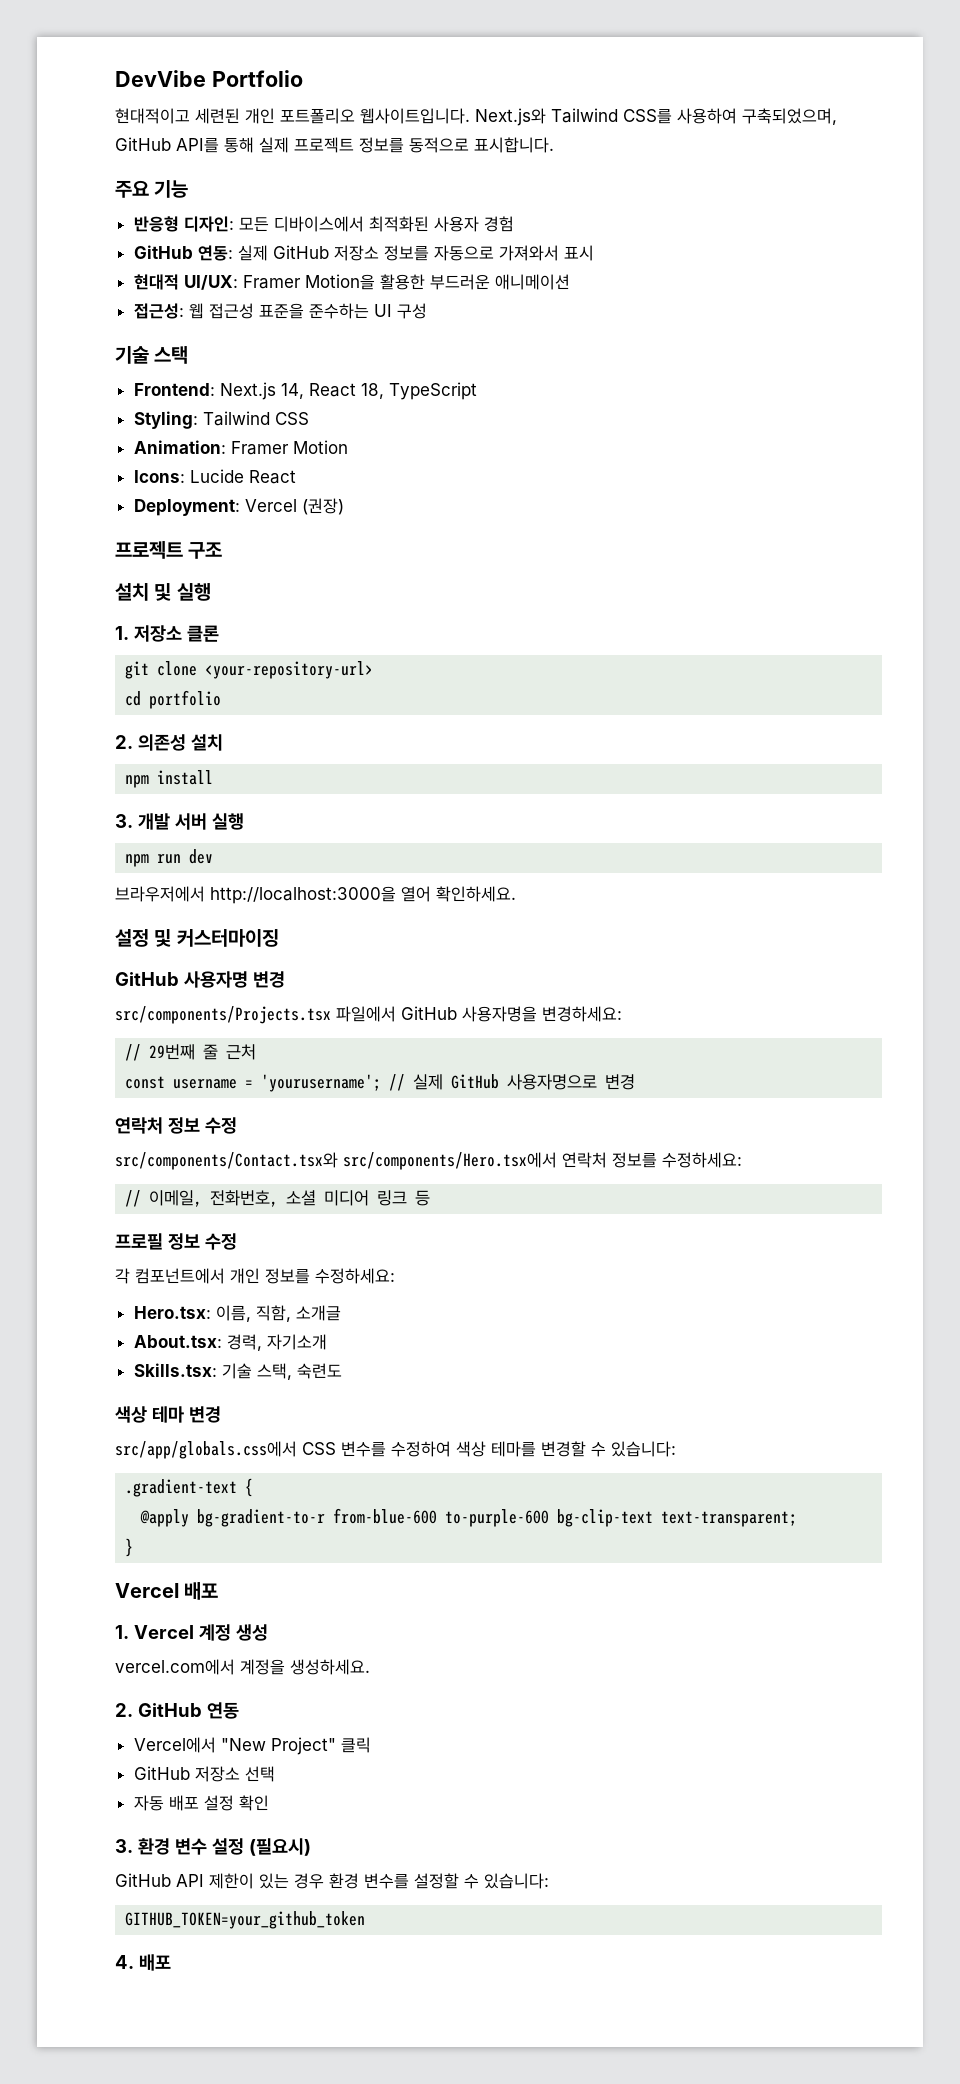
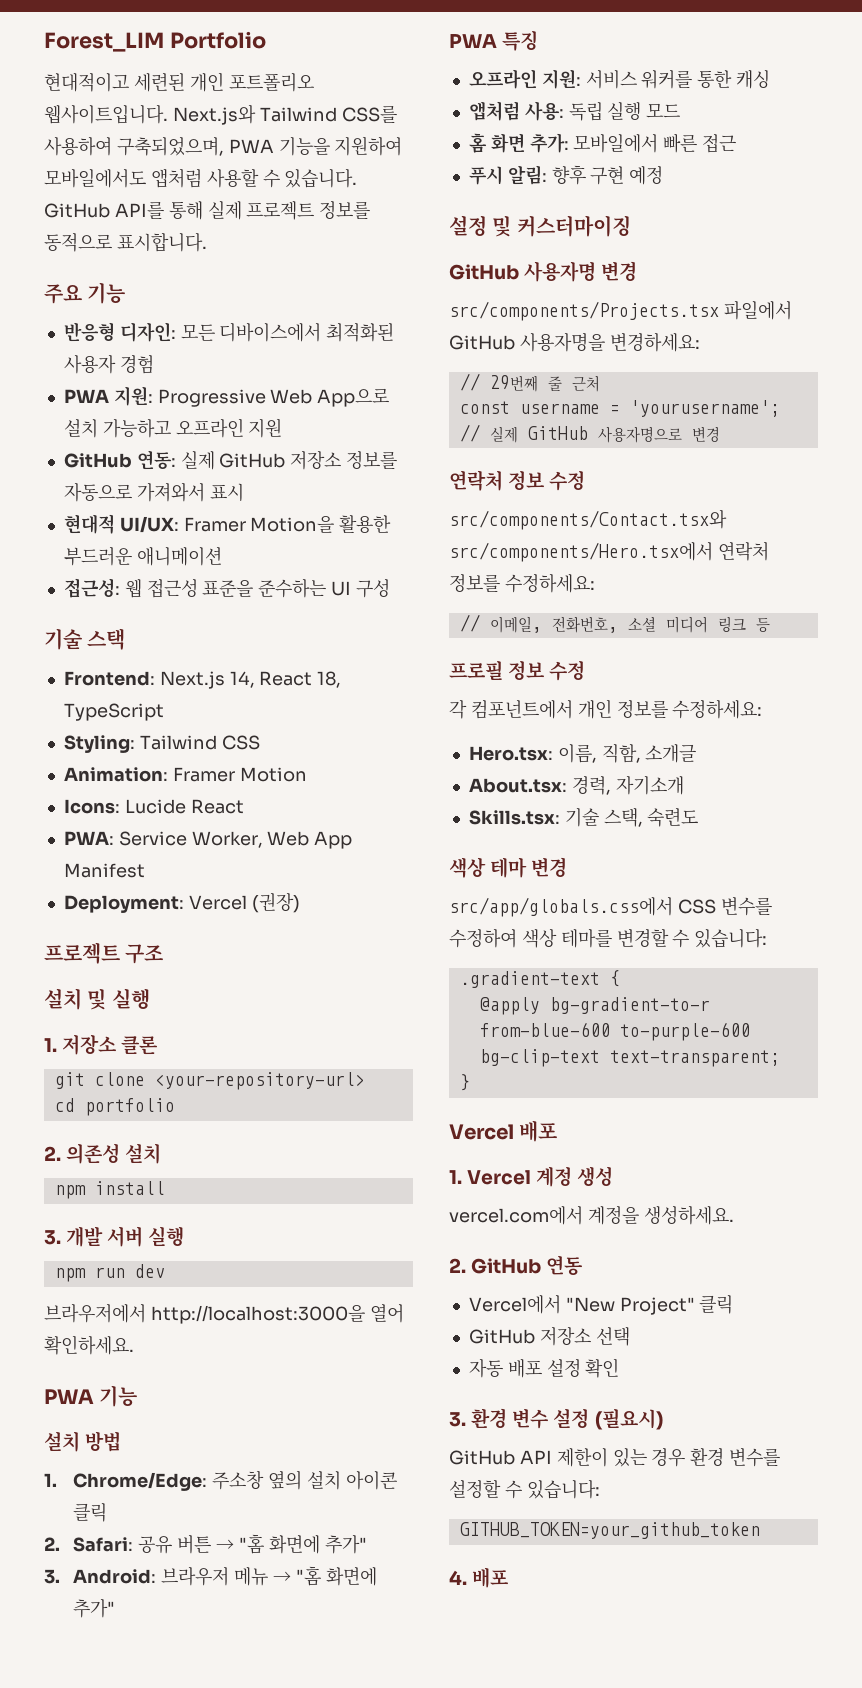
- DevVibe Portfolio
+ Forest_LIM Portfolio
- Next.js와 Tailwind CSS를 사용하여 구축되었으며, GitHub API를 통해 실제 프로젝트 정보를 동적으로 표시합니다.
+ Next.js와 Tailwind CSS를 사용하여 구축되었으며, PWA 기능을 지원하여 모바일에서도 앱처럼 사용할 수 있습니다. GitHub API를 통해 실제 프로젝트 정보를 동적으로 표시합니다.
+ PWA 지원: Progressive Web App으로 설치 가능하고 오프라인 지원
+ PWA: Service Worker, Web App Manifest
+ PWA 기능
+ 설치 방법
+ 1. Chrome/Edge: 주소창 옆의 설치 아이콘 클릭
+ 2. Safari: 공유 버튼 → "홈 화면에 추가"
+ 3. Android: 브라우저 메뉴 → "홈 화면에 추가"
+ PWA 특징
+ 오프라인 지원: 서비스 워커를 통한 캐싱
+ 앱처럼 사용: 독립 실행 모드
+ 홈 화면 추가: 모바일에서 빠른 접근
+ 푸시 알림: 향후 구현 예정

